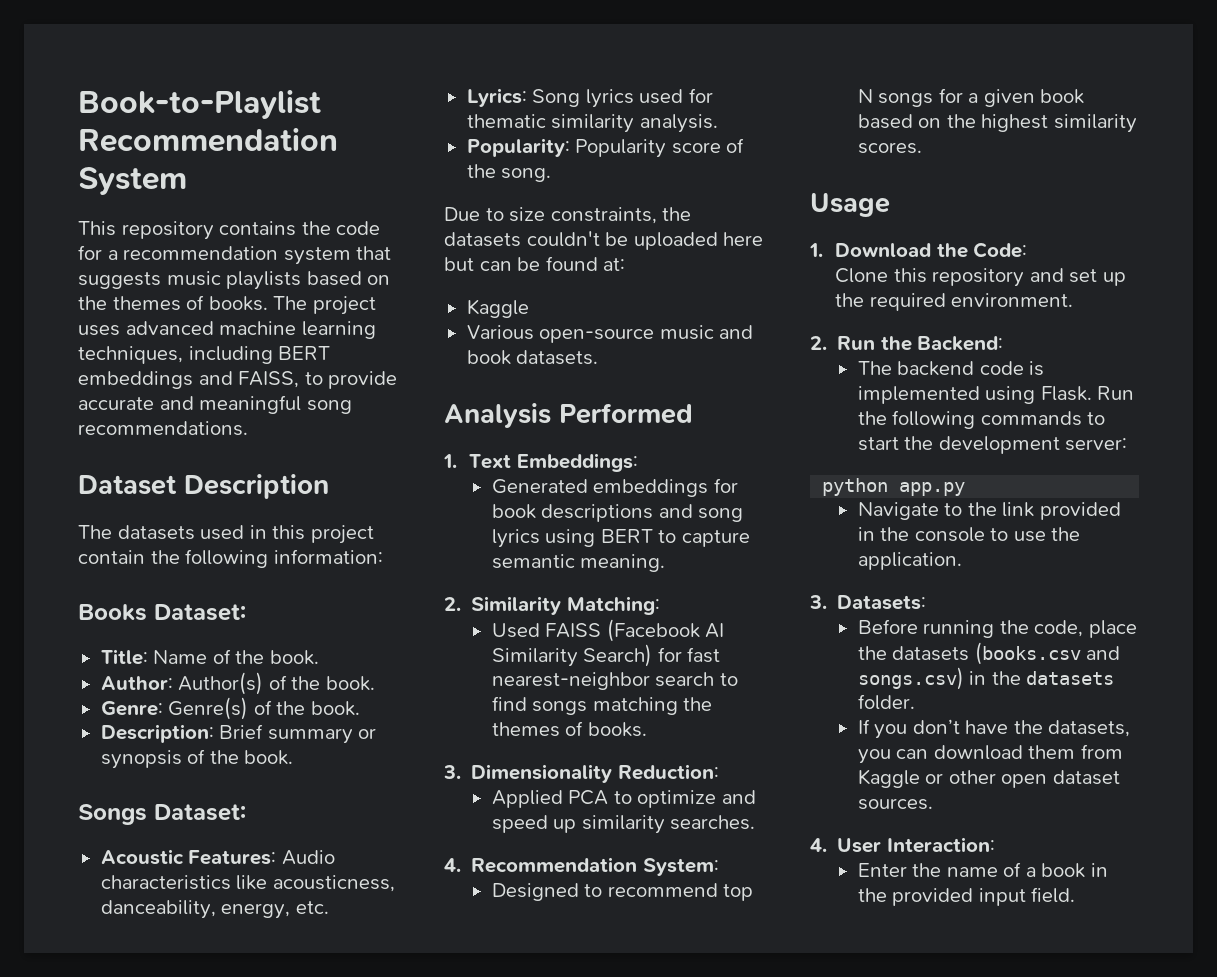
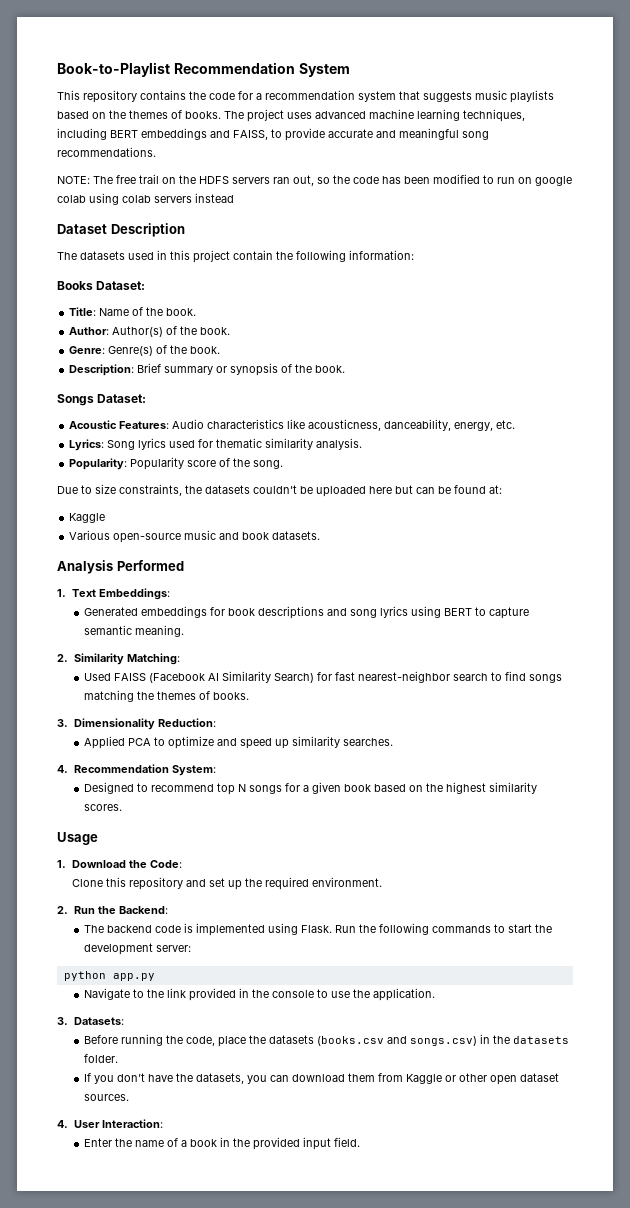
+ NOTE: The free trail on the HDFS servers ran out, so the code has been modified to run on google colab using colab servers instead

